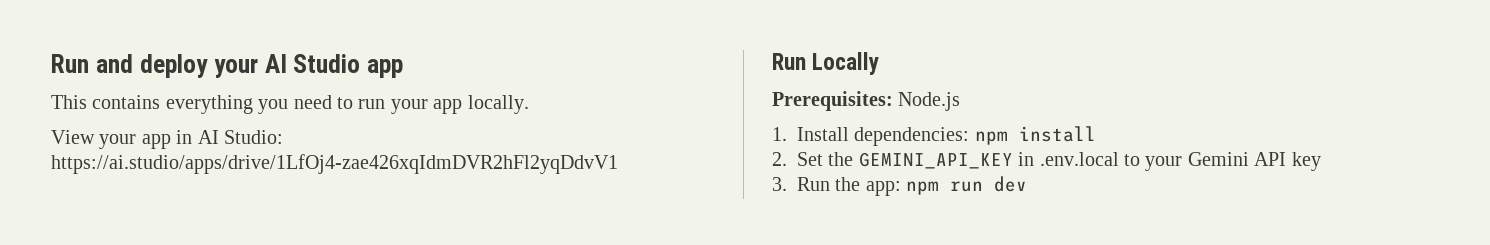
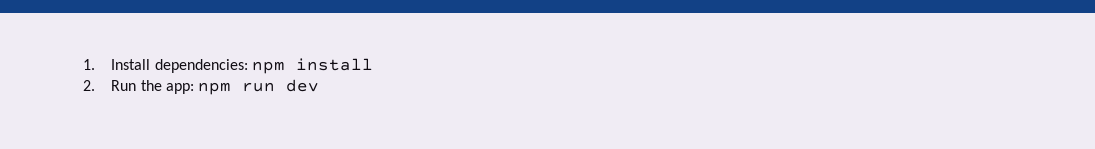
- Run and deploy your AI Studio app
- This contains everything you need to run your app locally.
- View your app in AI Studio: https://ai.studio/apps/drive/1LfOj4-zae426xqIdmDVR2hFl2yqDdvV1
- Run Locally
- Prerequisites: Node.js
- 2. Set the GEMINI_API_KEY in .env.local to your Gemini API key
- 3. Run the app: npm run dev
+ 2. Run the app: npm run dev

